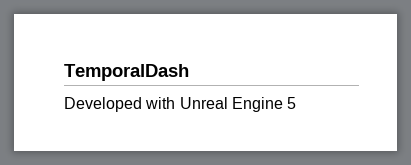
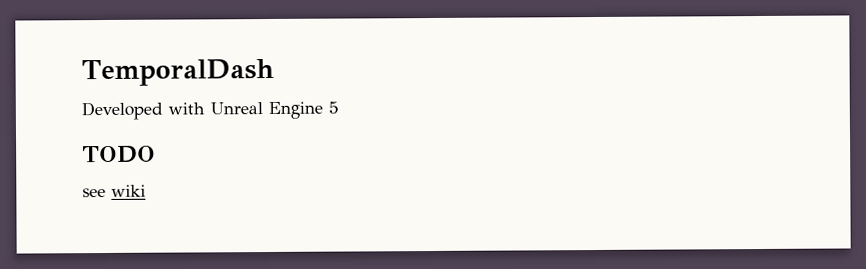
+ TODO
+ see wiki

